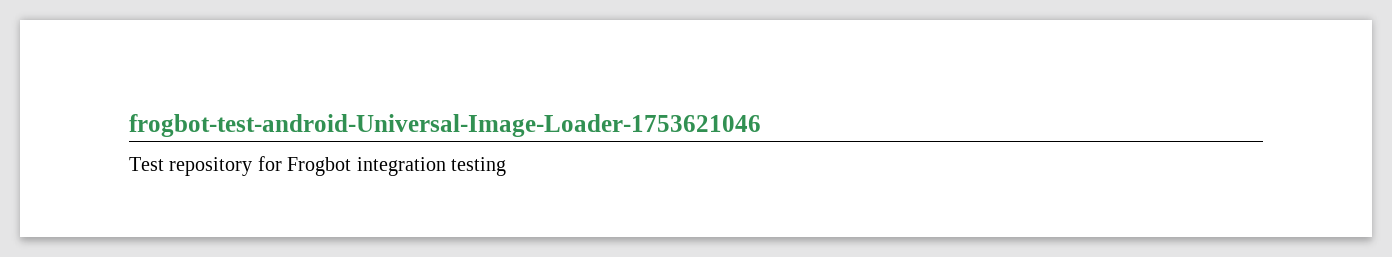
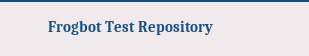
- frogbot-test-android-Universal-Image-Loader-1753621046
- Test repository for Frogbot integration testing
+ Frogbot Test Repository

